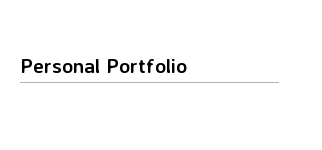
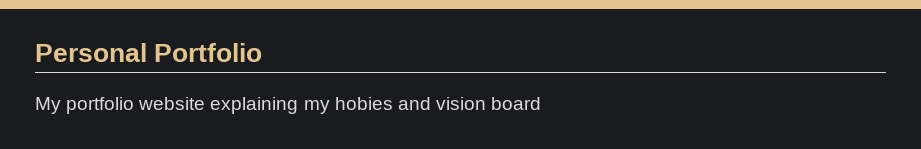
+ My portfolio website explaining my hobies and vision board

